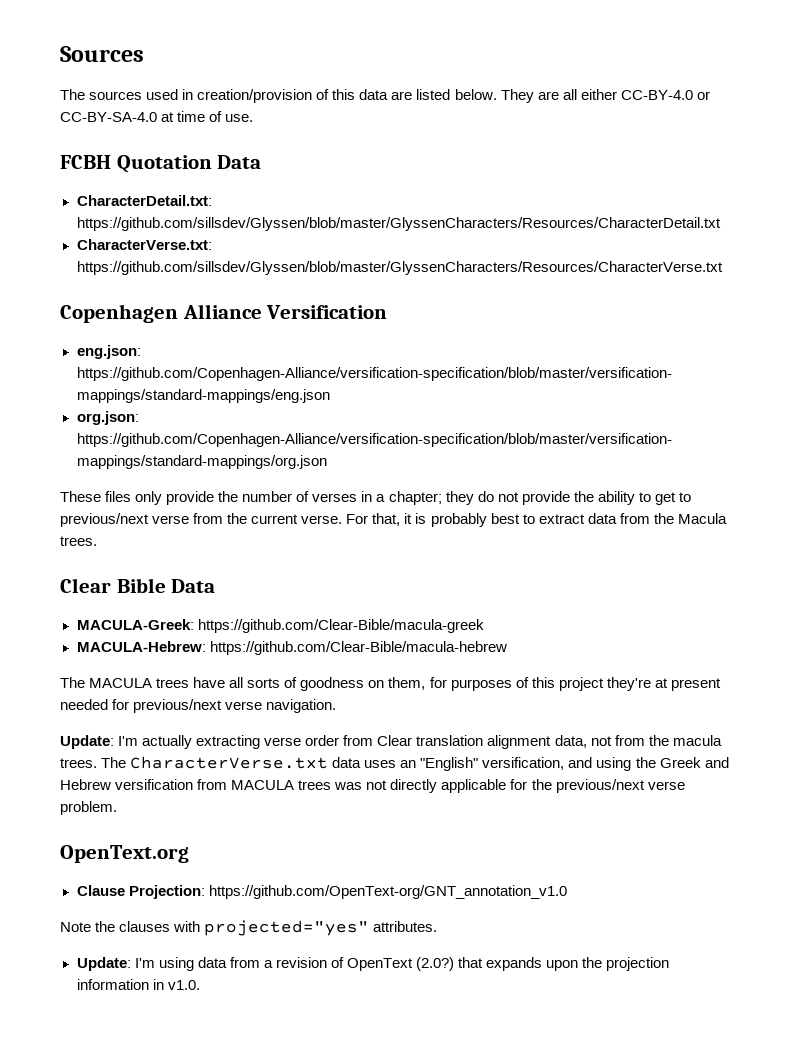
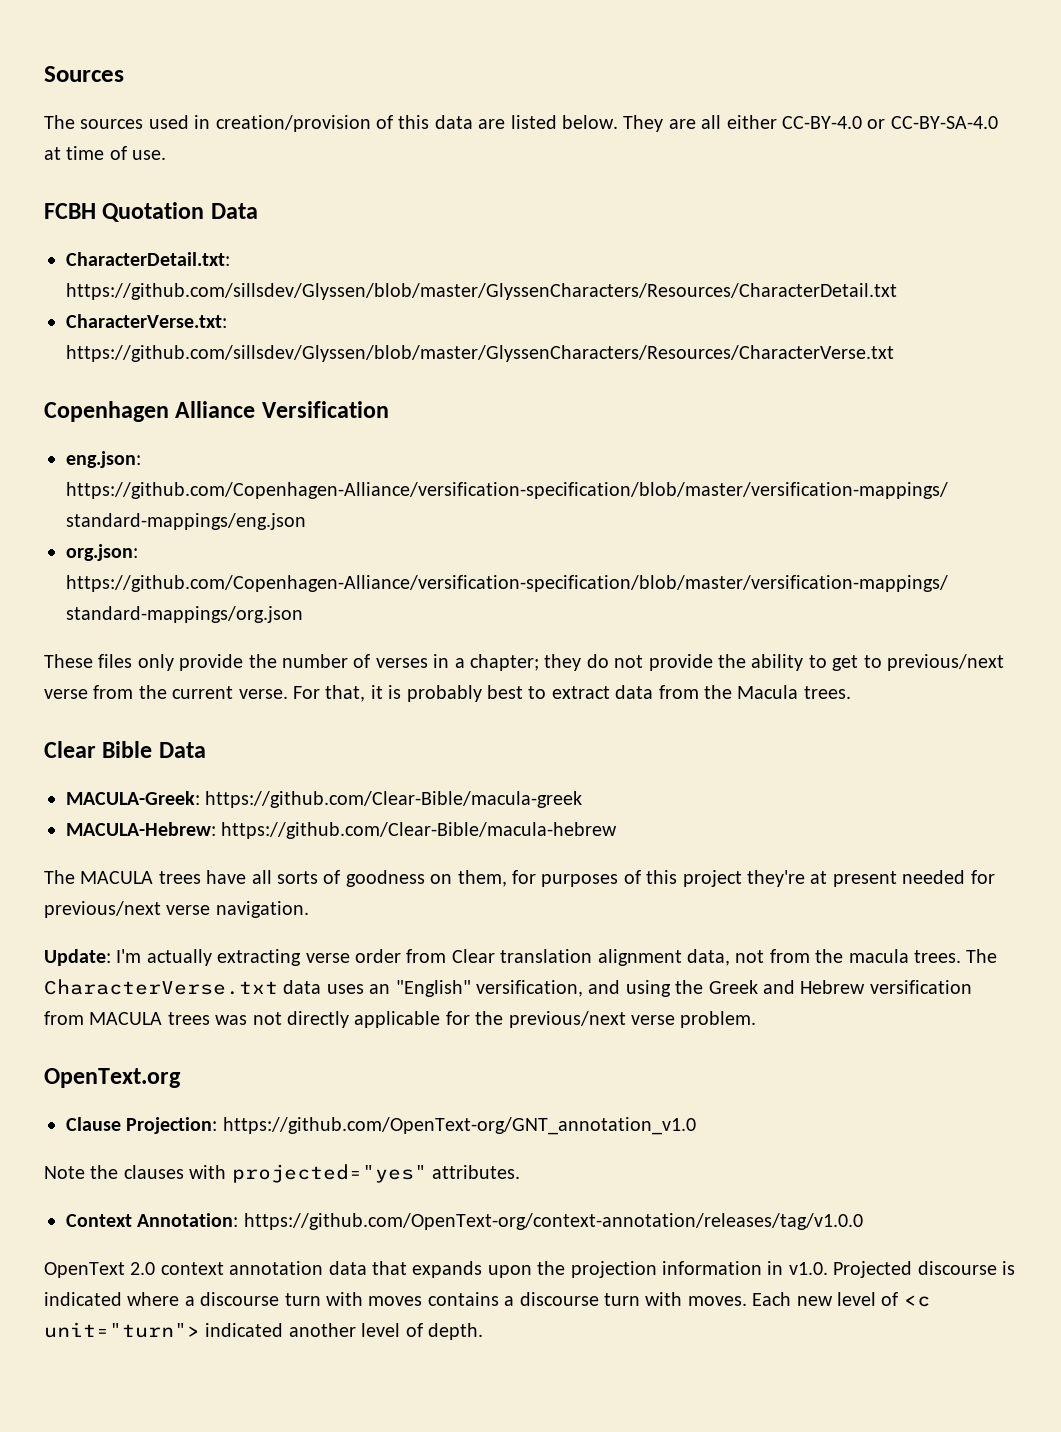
- Update: I'm using data from a revision of OpenText (2.0?) that expands upon the projection information in v1.0.
+ Context Annotation: https://github.com/OpenText-org/context-annotation/releases/tag/v1.0.0
+ OpenText 2.0 context annotation data that expands upon the projection information in v1.0. Projected discourse is indicated where a discourse turn with moves contains a discourse turn with moves. Each new level of <c unit="turn"> indicated another level of depth.

